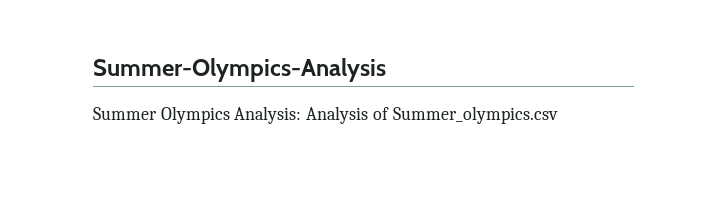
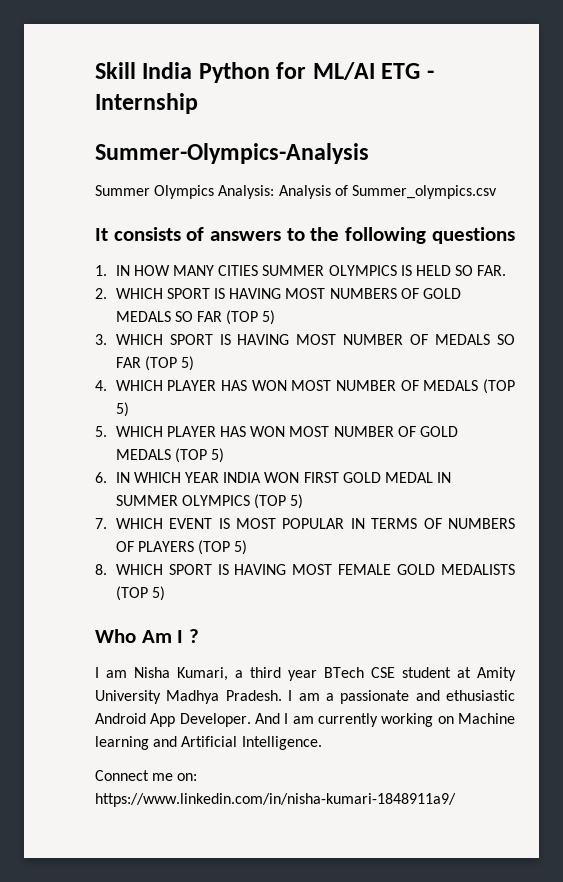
+ Skill India Python for ML/AI ETG - Internship
+ It consists of answers to the following questions
+ 1. IN HOW MANY CITIES SUMMER OLYMPICS IS HELD SO FAR.
+ 2. WHICH SPORT IS HAVING MOST NUMBERS OF GOLD MEDALS SO FAR (TOP 5)
+ 3. WHICH SPORT IS HAVING MOST NUMBER OF MEDALS SO FAR (TOP 5)
+ 4. WHICH PLAYER HAS WON MOST NUMBER OF MEDALS (TOP 5)
+ 5. WHICH PLAYER HAS WON MOST NUMBER OF GOLD MEDALS (TOP 5)
+ 6. IN WHICH YEAR INDIA WON FIRST GOLD MEDAL IN SUMMER OLYMPICS (TOP 5)
+ 7. WHICH EVENT IS MOST POPULAR IN TERMS OF NUMBERS OF PLAYERS (TOP 5)
+ 8. WHICH SPORT IS HAVING MOST FEMALE GOLD MEDALISTS (TOP 5)
+ Who Am I ?
+ I am Nisha Kumari, a third year BTech CSE student at Amity University Madhya Pradesh. I am a passionate and ethusiastic Android App Developer. And I am currently working on Machine learning and Artificial Intelligence.
+ Connect me on: https://www.linkedin.com/in/nisha-kumari-1848911a9/

